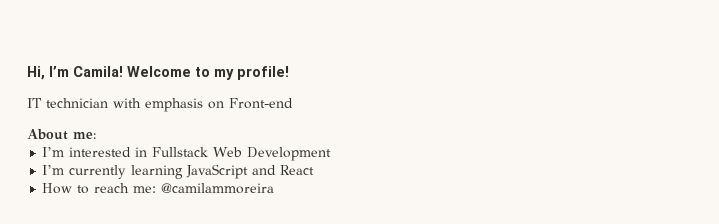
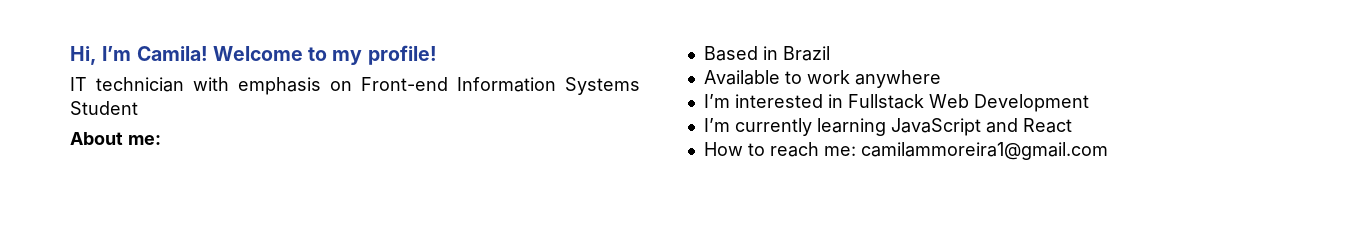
- IT technician with emphasis on Front-end
+ IT technician with emphasis on Front-end Information Systems Student
+ Based in Brazil
+ Available to work anywhere
- How to reach me: @camilammoreira
+ How to reach me: camilammoreira1@gmail.com

